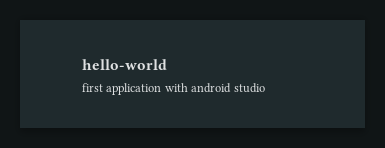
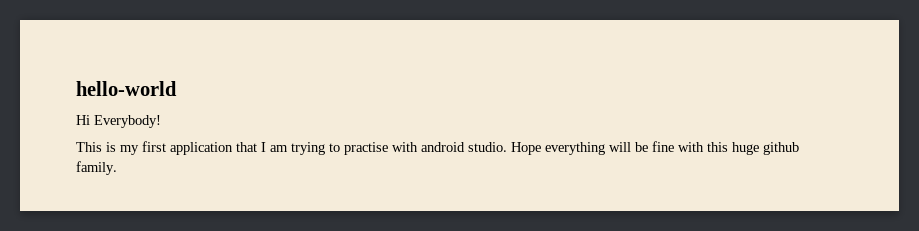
- first application with android studio
+ Hi Everybody!
+ This is my first application that I am trying to practise with android studio. Hope everything will be fine with this huge github family.

